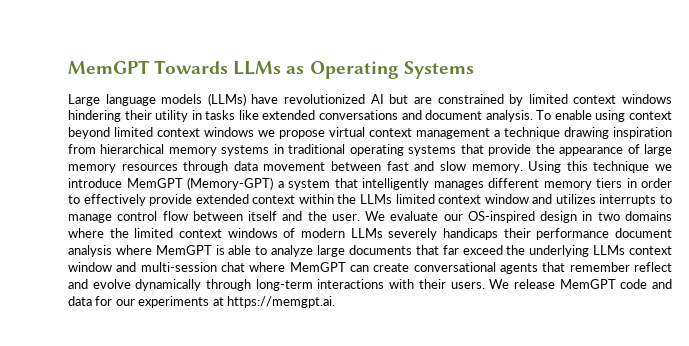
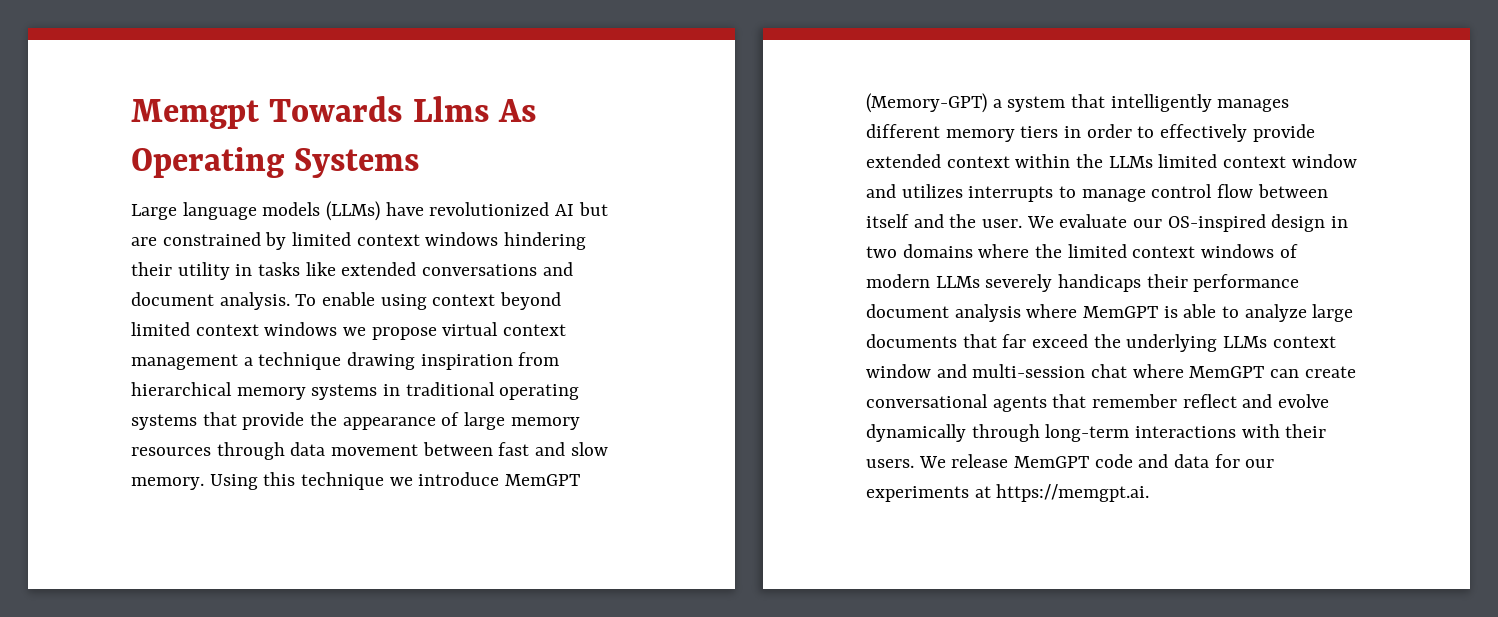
- MemGPT Towards LLMs as Operating Systems
+ Memgpt Towards Llms As Operating Systems

